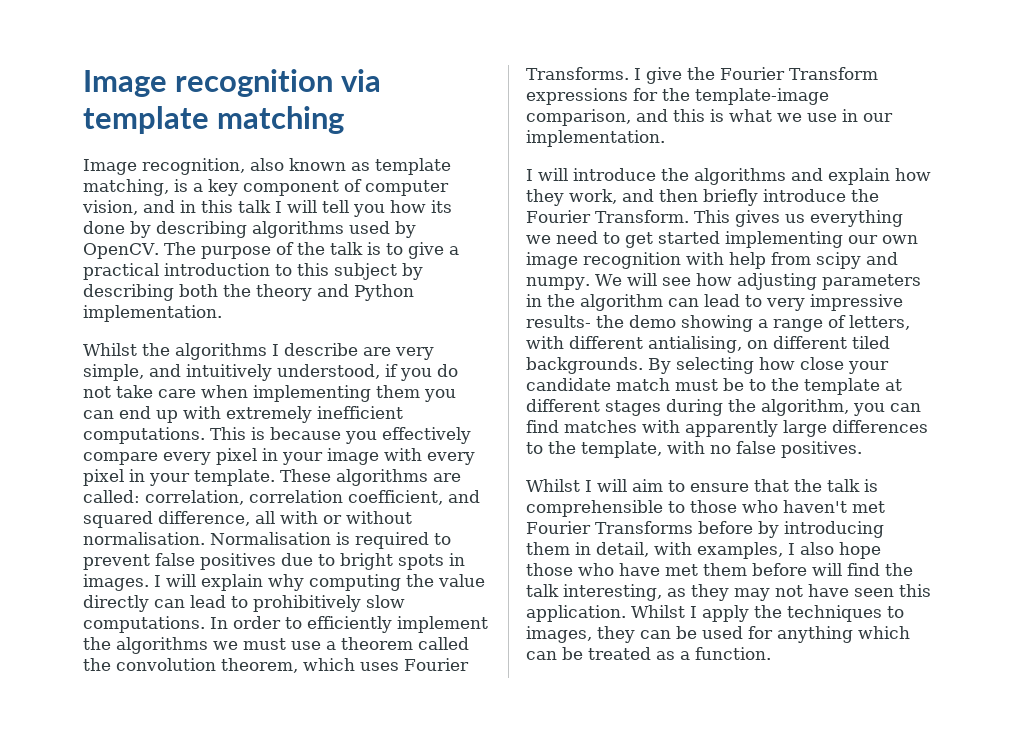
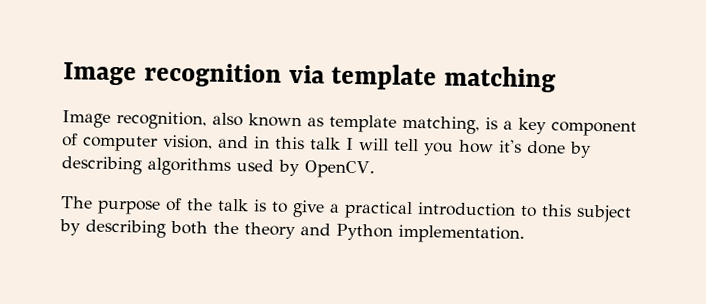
- Image recognition, also known as template matching, is a key component of computer vision, and in this talk I will tell you how its done by describing algorithms used by OpenCV. The purpose of the talk is to give a practical introduction to this subject by describing both the theory and Python implementation.
+ Image recognition, also known as template matching, is a key component of computer vision, and in this talk I will tell you how it's done by describing algorithms used by OpenCV.
+ The purpose of the talk is to give a practical introduction to this subject by describing both the theory and Python implementation.
- Whilst the algorithms I describe are very simple, and intuitively understood, if you do not take care when implementing them you can end up with extremely inefficient computations. This is because you effectively compare every pixel in your image with every pixel in your template. These algorithms are called: correlation, correlation coefficient, and squared difference, all with or without normalisation. Normalisation is required to prevent false positives due to bright spots in images. I will explain why computing the value directly can lead to prohibitively slow computations. In order to efficiently implement the algorithms we must use a theorem called the convolution theorem, which uses Fourier Transforms. I give the Fourier Transform expressions for the template-image comparison, and this is what we use in our implementation.
- I will introduce the algorithms and explain how they work, and then briefly introduce the Fourier Transform. This gives us everything we need to get started implementing our own image recognition with help from scipy and numpy. We will see how adjusting parameters in the algorithm can lead to very impressive results- the demo showing a range of letters, with different antialising, on different tiled backgrounds. By selecting how close your candidate match must be to the template at different stages during the algorithm, you can find matches with apparently large differences to the template, with no false positives.
- Whilst I will aim to ensure that the talk is comprehensible to those who haven't met Fourier Transforms before by introducing them in detail, with examples, I also hope those who have met them before will find the talk interesting, as they may not have seen this application. Whilst I apply the techniques to images, they can be used for anything which can be treated as a function.

